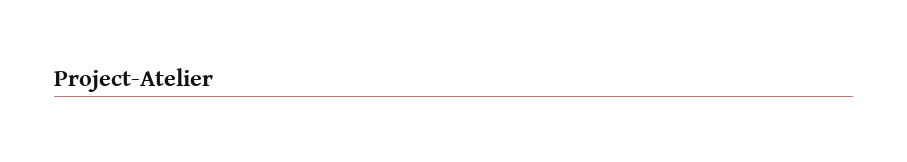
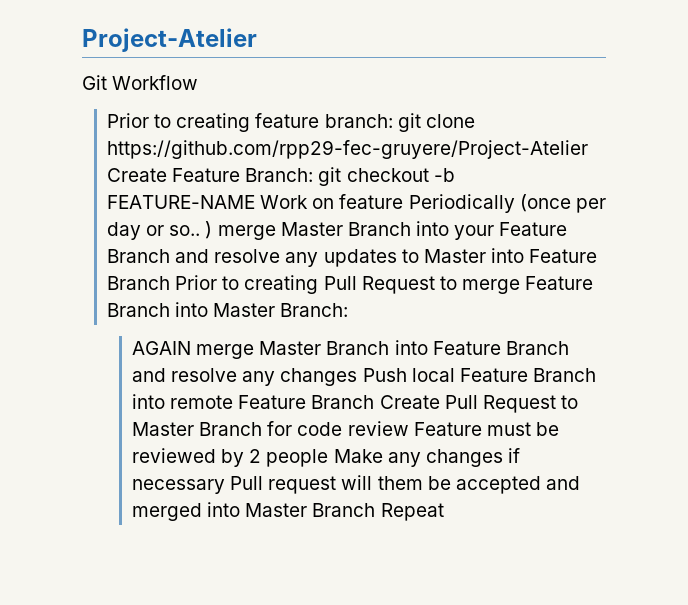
+ Git Workflow
+ Prior to creating feature branch: git clone https://github.com/rpp29-fec-gruyere/Project-Atelier Create Feature Branch: git checkout -b FEATURE-NAME Work on feature Periodically (once per day or so.. ) merge Master Branch into your Feature Branch and resolve any updates to Master into Feature Branch Prior to creating Pull Request to merge Feature Branch into Master Branch:
+ AGAIN merge Master Branch into Feature Branch and resolve any changes Push local Feature Branch into remote Feature Branch Create Pull Request to Master Branch for code review Feature must be reviewed by 2 people Make any changes if necessary Pull request will them be accepted and merged into Master Branch Repeat

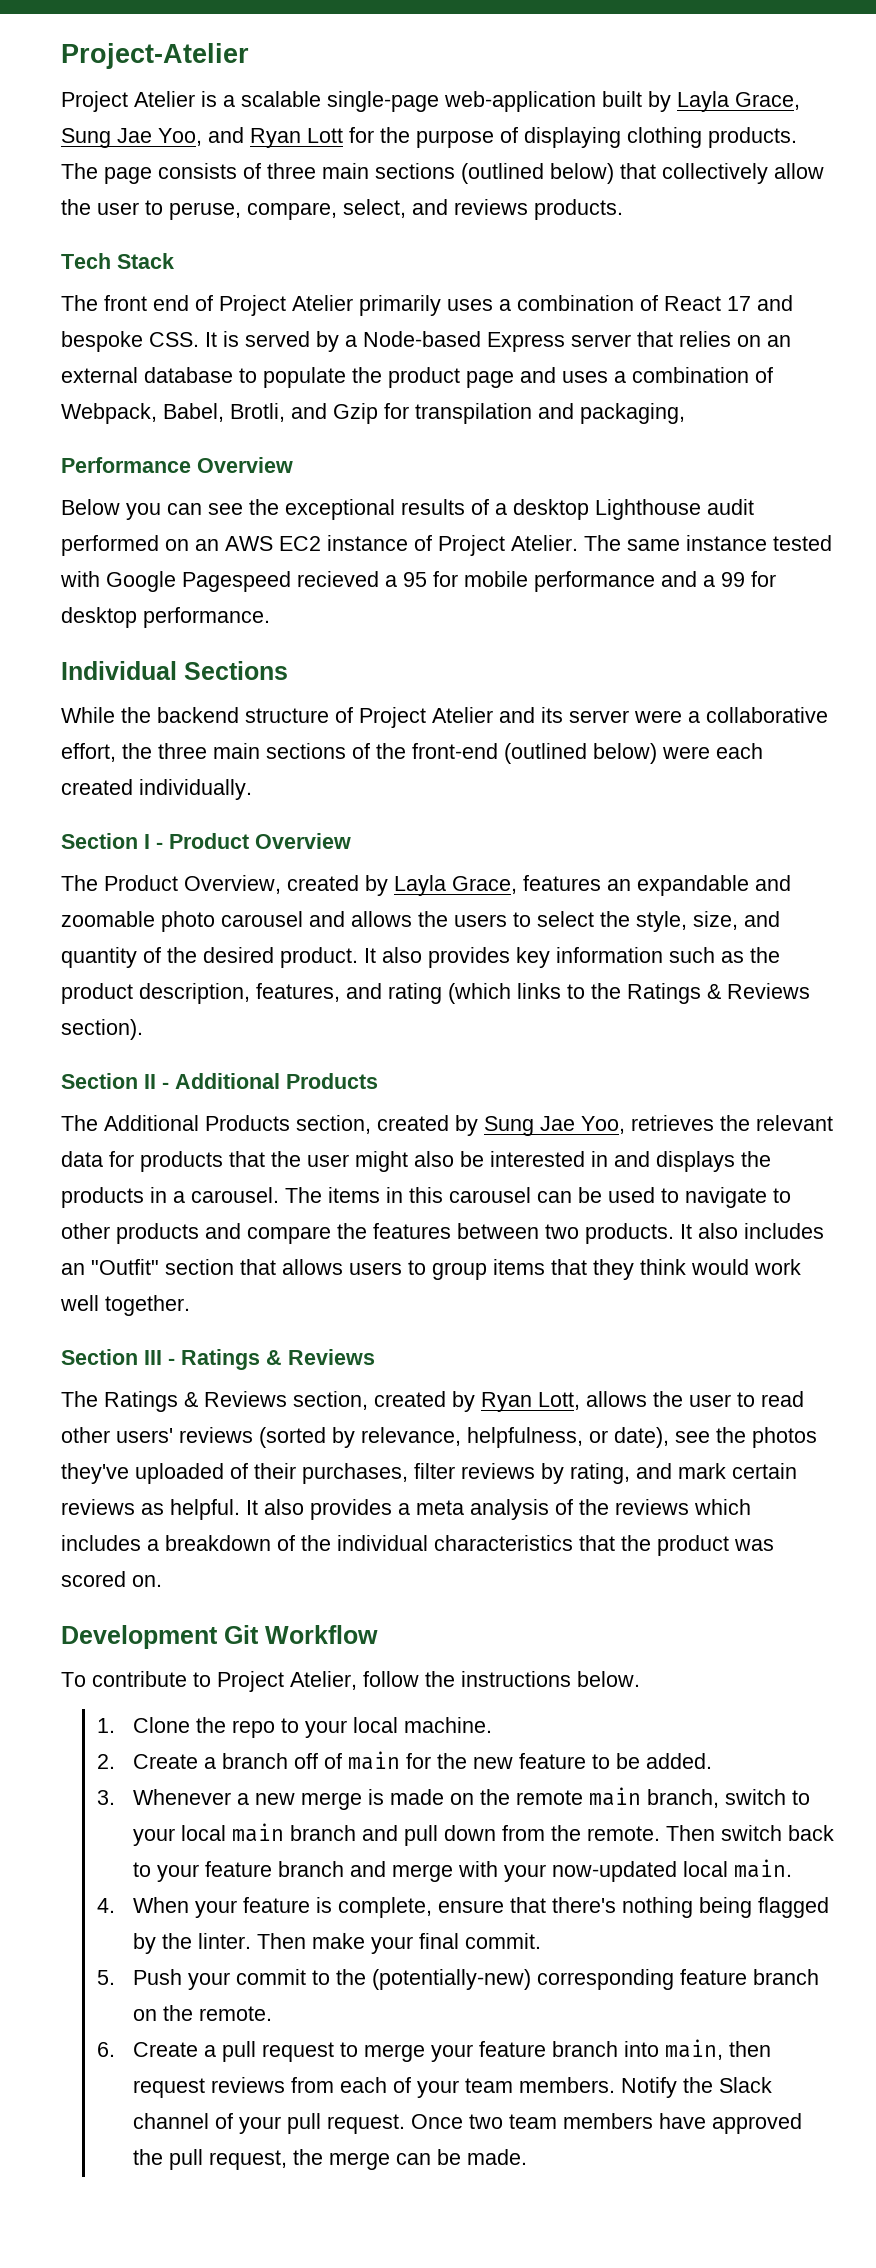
- Git Workflow
- Prior to creating feature branch: git clone https://github.com/rpp29-fec-gruyere/Project-Atelier Create Feature Branch: git checkout -b FEATURE-NAME Work on feature Periodically (once per day or so.. ) merge Master Branch into your Feature Branch and resolve any updates to Master into Feature Branch Prior to creating Pull Request to merge Feature Branch into Master Branch:
- AGAIN merge Master Branch into Feature Branch and resolve any changes Push local Feature Branch into remote Feature Branch Create Pull Request to Master Branch for code review Feature must be reviewed by 2 people Make any changes if necessary Pull request will them be accepted and merged into Master Branch Repeat
+ Project Atelier is a scalable single-page web-application built by Layla Grace, Sung Jae Yoo, and Ryan Lott for the purpose of displaying clothing products. The page consists of three main sections (outlined below) that collectively allow the user to peruse, compare, select, and reviews products.
+ Tech Stack
+ The front end of Project Atelier primarily uses a combination of React 17 and bespoke CSS. It is served by a Node-based Express server that relies on an external database to populate the product page and uses a combination of Webpack, Babel, Brotli, and Gzip for transpilation and packaging,
+ Performance Overview
+ Below you can see the exceptional results of a desktop Lighthouse audit performed on an AWS EC2 instance of Project Atelier. The same instance tested with Google Pagespeed recieved a 95 for mobile performance and a 99 for desktop performance.
+ Individual Sections
+ While the backend structure of Project Atelier and its server were a collaborative effort, the three main sections of the front-end (outlined below) were each created individually.
+ Section I - Product Overview
+ The Product Overview, created by Layla Grace, features an expandable and zoomable photo carousel and allows the users to select the style, size, and quantity of the desired product. It also provides key information such as the product description, features, and rating (which links to the Ratings & Reviews section).
+ Section II - Additional Products
+ The Additional Products section, created by Sung Jae Yoo, retrieves the relevant data for products that the user might also be interested in and displays the products in a carousel. The items in this carousel can be used to navigate to other products and compare the features between two products. It also includes an "Outfit" section that allows users to group items that they think would work well together.
+ Section III - Ratings & Reviews
+ The Ratings & Reviews section, created by Ryan Lott, allows the user to read other users' reviews (sorted by relevance, helpfulness, or date), see the photos they've uploaded of their purchases, filter reviews by rating, and mark certain reviews as helpful. It also provides a meta analysis of the reviews which includes a breakdown of the individual characteristics that the product was scored on.
+ Development Git Workflow
+ To contribute to Project Atelier, follow the instructions below.
+ 1. Clone the repo to your local machine.
+ 2. Create a branch off of main for the new feature to be added.
+ 3. Whenever a new merge is made on the remote main branch, switch to your local main branch and pull down from the remote. Then switch back to your feature branch and merge with your now-updated local main.
+ 4. When your feature is complete, ensure that there's nothing being flagged by the linter. Then make your final commit.
+ 5. Push your commit to the (potentially-new) corresponding feature branch on the remote.
+ 6. Create a pull request to merge your feature branch into main, then request reviews from each of your team members. Notify the Slack channel of your pull request. Once two team members have approved the pull request, the merge can be made.

